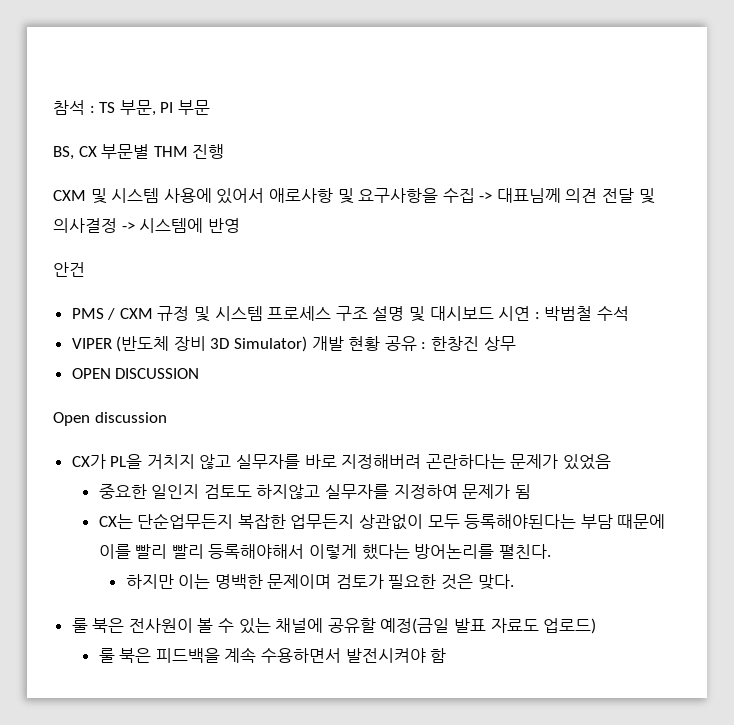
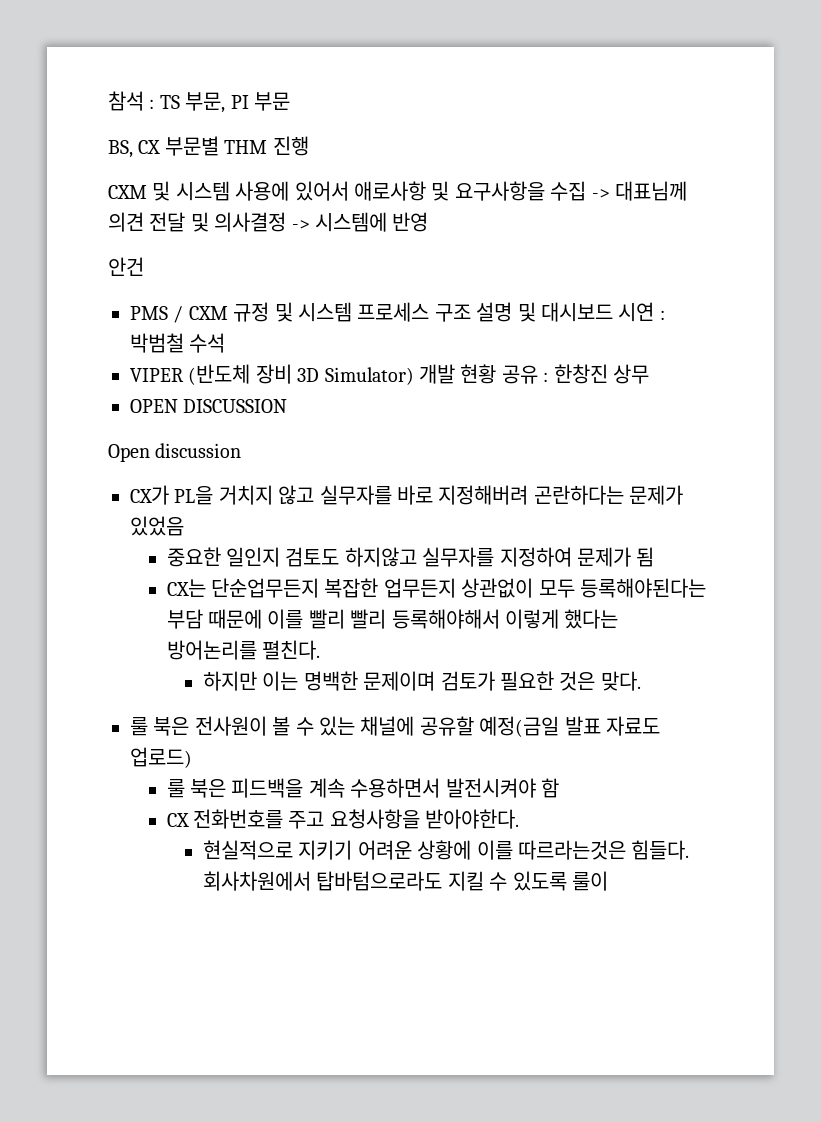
+ CX 전화번호를 주고 요청사항을 받아야한다.
+ 현실적으로 지키기 어려운 상황에 이를 따르라는것은 힘들다. 회사차원에서 탑바텀으로라도 지킬 수 있도록 룰이

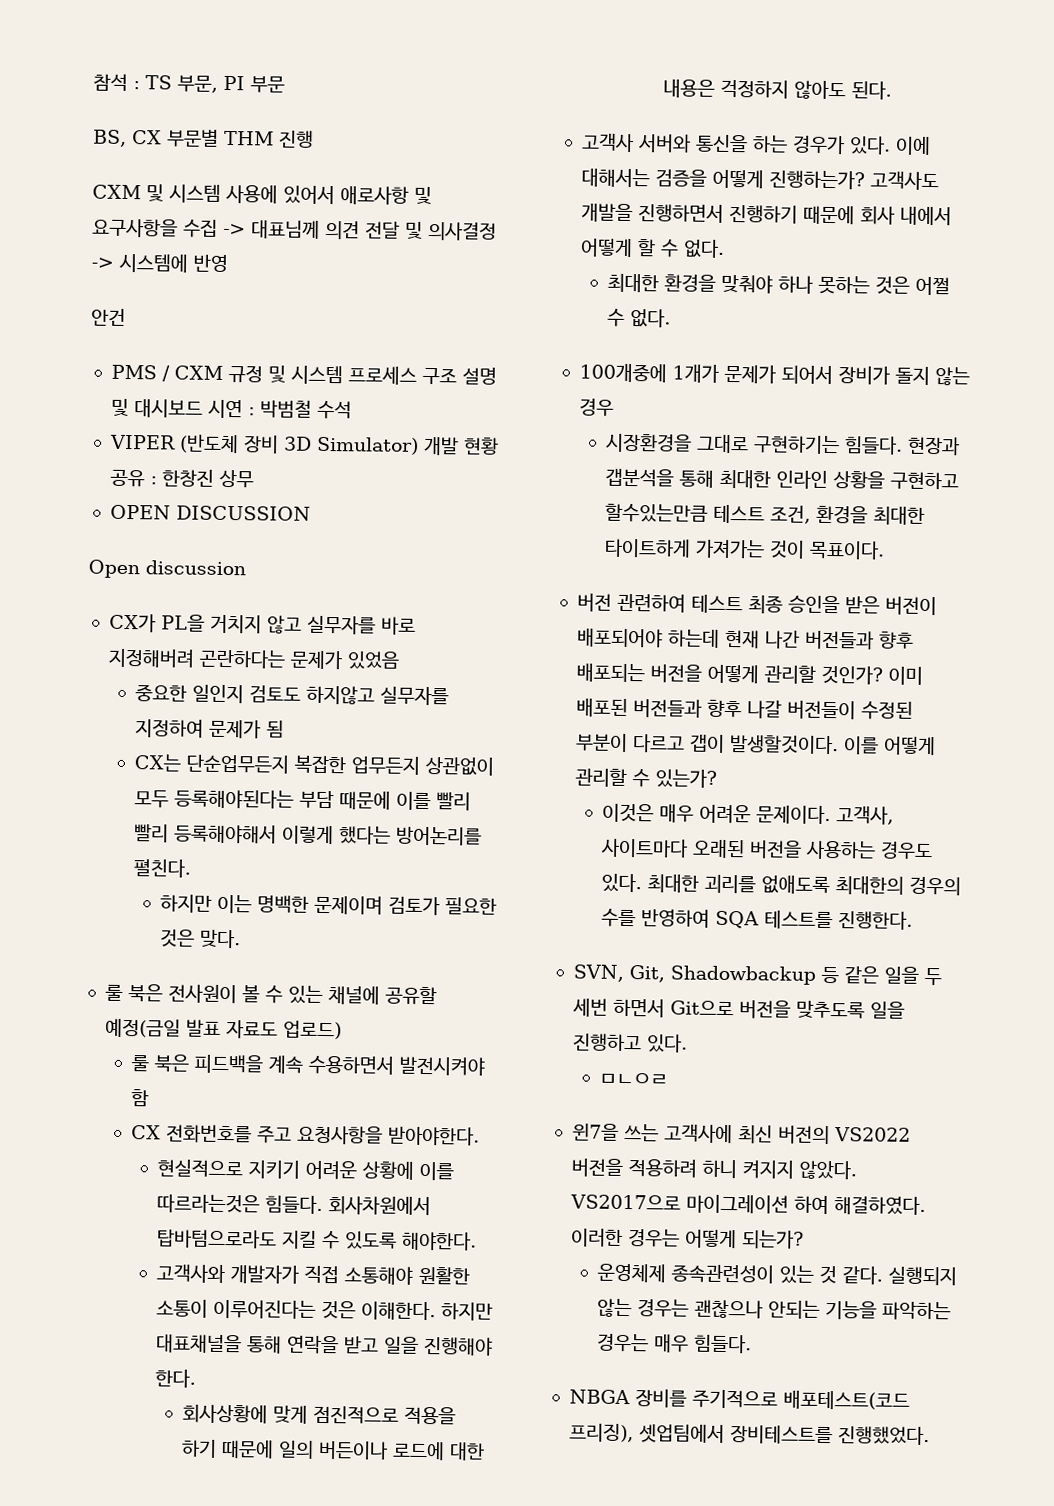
- 회사차원에서 탑바텀으로라도 지킬 수 있도록 룰이
+ 회사차원에서 탑바텀으로라도 지킬 수 있도록 해야한다.
+ 고객사와 개발자가 직접 소통해야 원활한 소통이 이루어진다는 것은 이해한다. 하지만 대표채널을 통해 연락을 받고 일을 진행해야 한다.
+ 회사상황에 맞게 점진적으로 적용을 하기 때문에 일의 버든이나 로드에 대한 내용은 걱정하지 않아도 된다.
+ 고객사 서버와 통신을 하는 경우가 있다. 이에 대해서는 검증을 어떻게 진행하는가? 고객사도 개발을 진행하면서 진행하기 때문에 회사 내에서 어떻게 할 수 없다.
+ 최대한 환경을 맞춰야 하나 못하는 것은 어쩔 수 없다.
+ 100개중에 1개가 문제가 되어서 장비가 돌지 않는 경우
+ 시장환경을 그대로 구현하기는 힘들다. 현장과 갭분석을 통해 최대한 인라인 상황을 구현하고 할수있는만큼 테스트 조건, 환경을 최대한 타이트하게 가져가는 것이 목표이다.
+ 버전 관련하여 테스트 최종 승인을 받은 버전이 배포되어야 하는데 현재 나간 버전들과 향후 배포되는 버전을 어떻게 관리할 것인가? 이미 배포된 버전들과 향후 나갈 버전들이 수정된 부분이 다르고 갭이 발생할것이다. 이를 어떻게 관리할 수 있는가?
+ 이것은 매우 어려운 문제이다. 고객사, 사이트마다 오래된 버전을 사용하는 경우도 있다. 최대한 괴리를 없애도록 최대한의 경우의 수를 반영하여 SQA 테스트를 진행한다.
+ SVN, Git, Shadowbackup 등 같은 일을 두 세번 하면서 Git으로 버전을 맞추도록 일을 진행하고 있다.
+ ㅁㄴㅇㄹ
+ 윈7을 쓰는 고객사에 최신 버전의 VS2022 버전을 적용하려 하니 켜지지 않았다. VS2017으로 마이그레이션 하여 해결하였다. 이러한 경우는 어떻게 되는가?
+ 운영체제 종속관련성이 있는 것 같다. 실행되지 않는 경우는 괜찮으나 안되는 기능을 파악하는 경우는 매우 힘들다.
+ NBGA 장비를 주기적으로 배포테스트(코드 프리징), 셋업팀에서 장비테스트를 진행했었다.

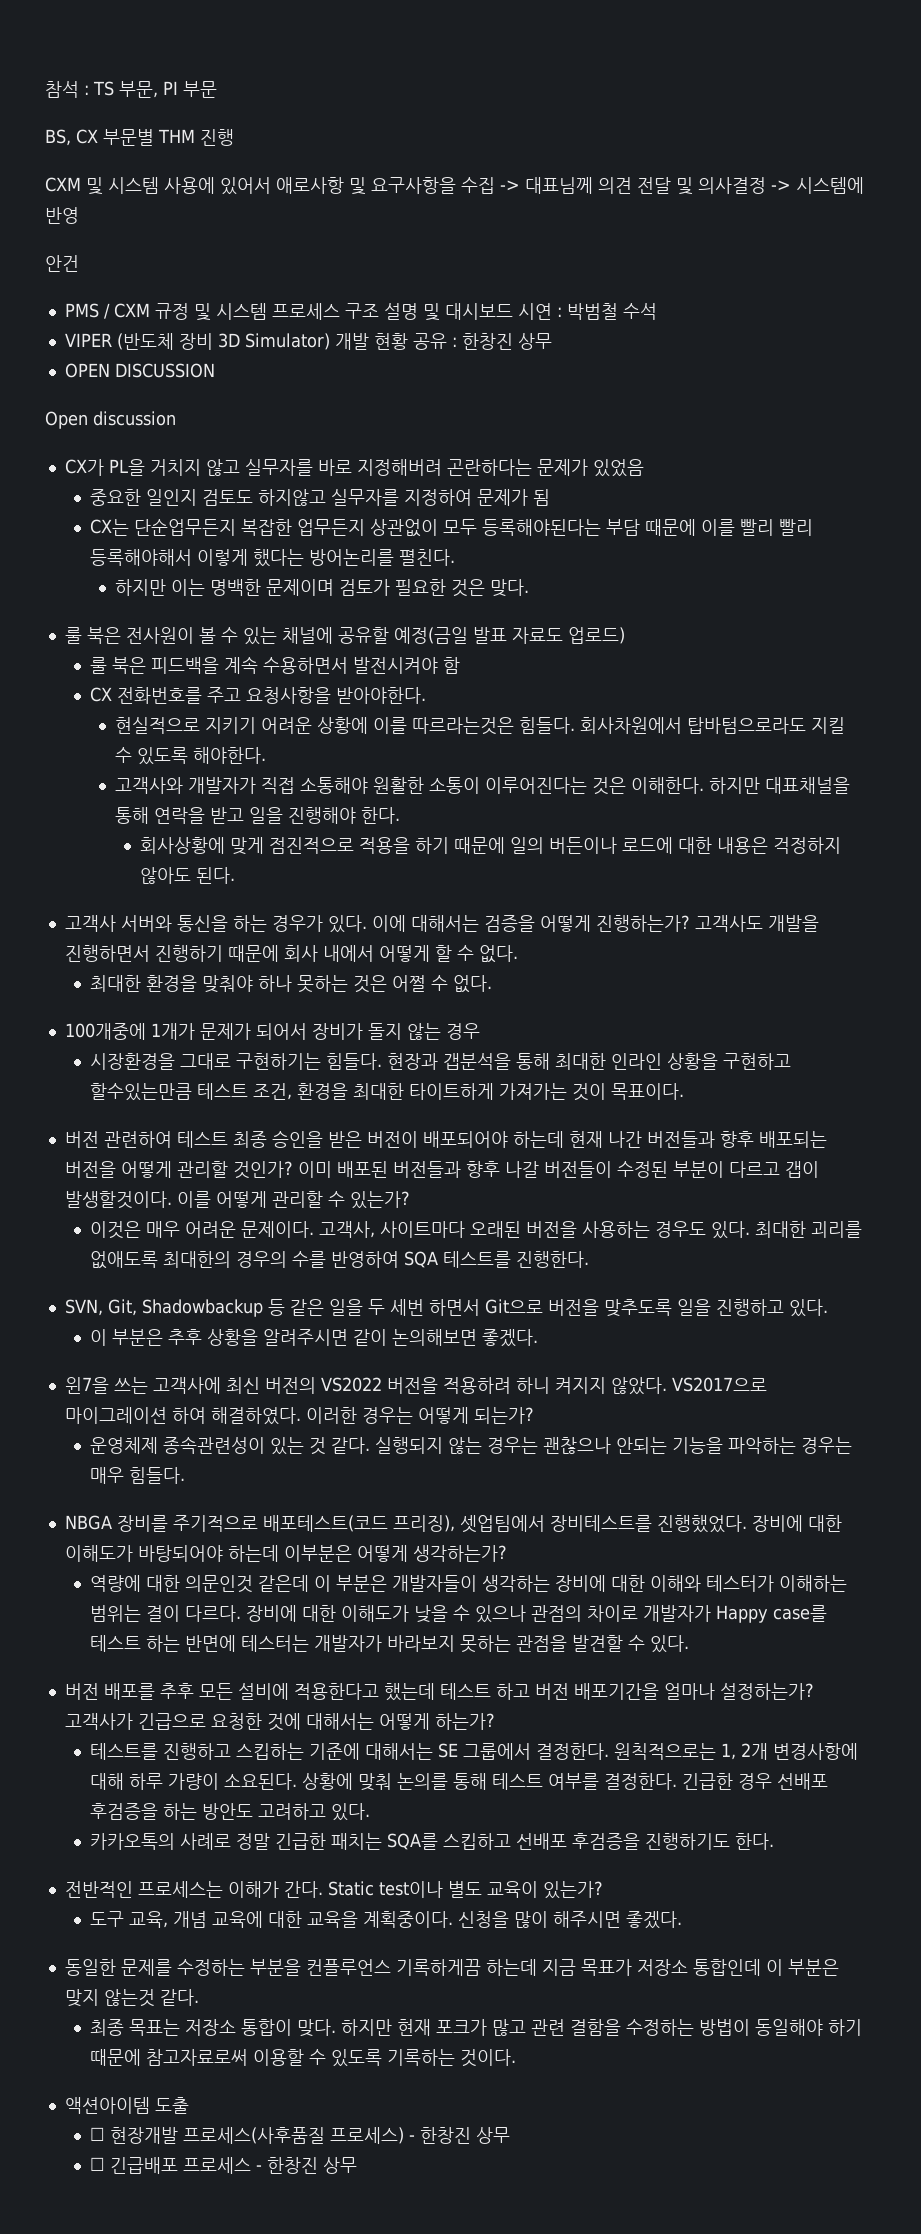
- ㅁㄴㅇㄹ
+ 이 부분은 추후 상황을 알려주시면 같이 논의해보면 좋겠다.
+ 장비에 대한 이해도가 바탕되어야 하는데 이부분은 어떻게 생각하는가?
+ 역량에 대한 의문인것 같은데 이 부분은 개발자들이 생각하는 장비에 대한 이해와 테스터가 이해하는 범위는 결이 다르다. 장비에 대한 이해도가 낮을 수 있으나 관점의 차이로 개발자가 Happy case를 테스트 하는 반면에 테스터는 개발자가 바라보지 못하는 관점을 발견할 수 있다.
+ 버전 배포를 추후 모든 설비에 적용한다고 했는데 테스트 하고 버전 배포기간을 얼마나 설정하는가? 고객사가 긴급으로 요청한 것에 대해서는 어떻게 하는가?
+ 테스트를 진행하고 스킵하는 기준에 대해서는 SE 그룹에서 결정한다. 원칙적으로는 1, 2개 변경사항에 대해 하루 가량이 소요된다. 상황에 맞춰 논의를 통해 테스트 여부를 결정한다. 긴급한 경우 선배포 후검증을 하는 방안도 고려하고 있다.
+ 카카오톡의 사례로 정말 긴급한 패치는 SQA를 스킵하고 선배포 후검증을 진행하기도 한다.
+ 전반적인 프로세스는 이해가 간다. Static test이나 별도 교육이 있는가?
+ 도구 교육, 개념 교육에 대한 교육을 계획중이다. 신청을 많이 해주시면 좋겠다.
+ 동일한 문제를 수정하는 부분을 컨플루언스 기록하게끔 하는데 지금 목표가 저장소 통합인데 이 부분은 맞지 않는것 같다.
+ 최종 목표는 저장소 통합이 맞다. 하지만 현재 포크가 많고 관련 결함을 수정하는 방법이 동일해야 하기 때문에 참고자료로써 이용할 수 있도록 기록하는 것이다.
+ 액션아이템 도출
+ ☐ 현장개발 프로세스(사후품질 프로세스) - 한창진 상무
+ ☐ 긴급배포 프로세스 - 한창진 상무

